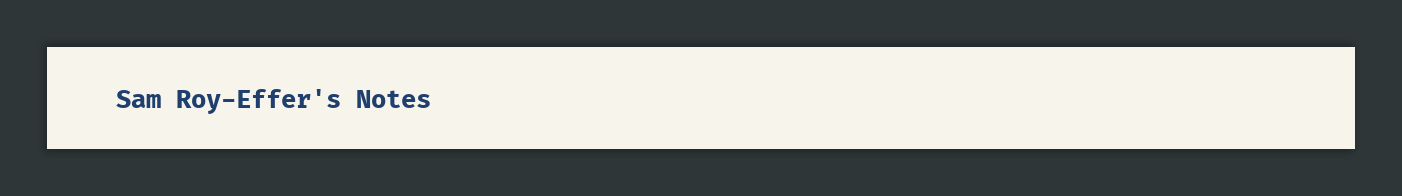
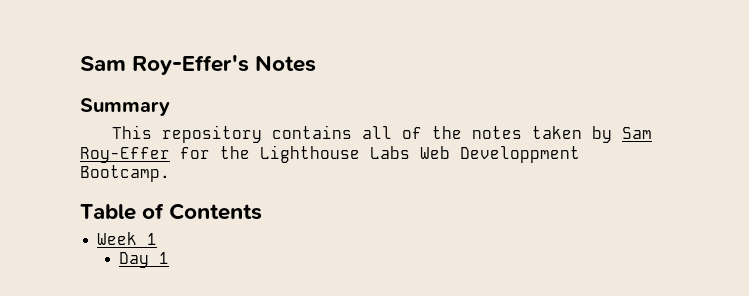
+ Summary
+ This repository contains all of the notes taken by Sam Roy-Effer for the Lighthouse Labs Web Developpment Bootcamp.
+ Table of Contents
+ Week 1
+ Day 1

